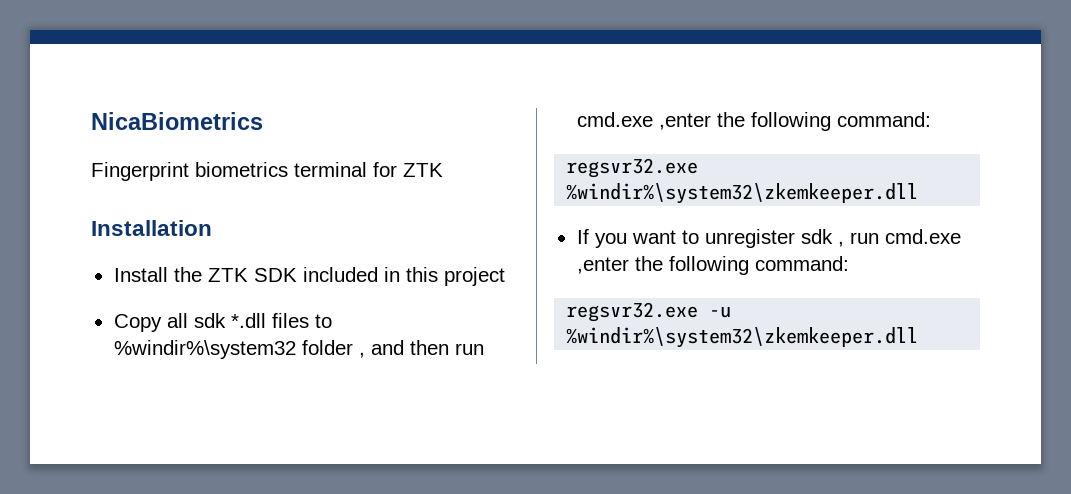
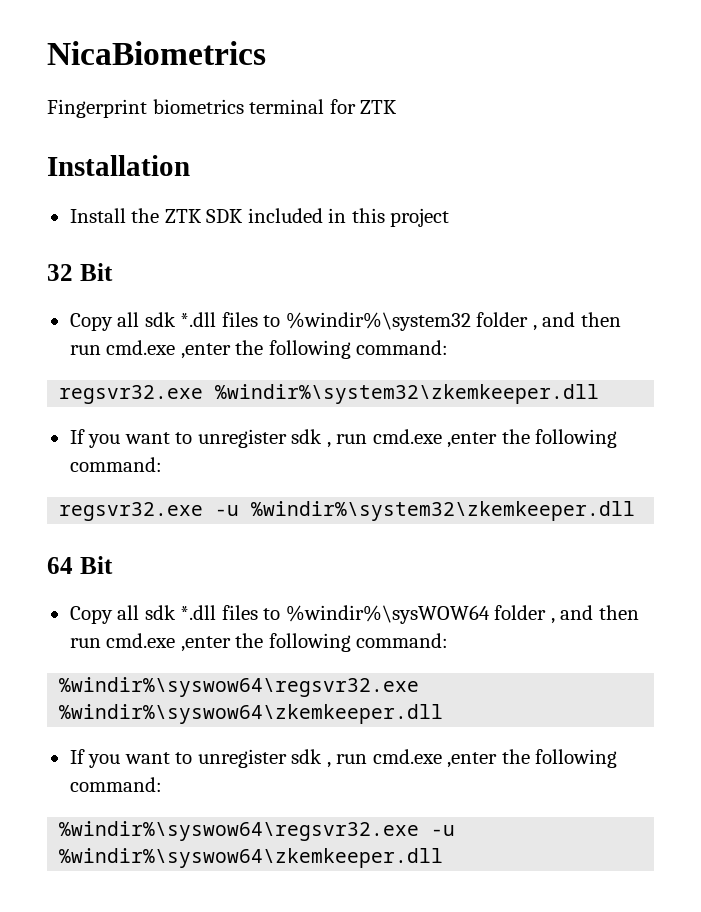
+ 32 Bit
+ 64 Bit
+ Copy all sdk *.dll files to %windir%\sysWOW64 folder , and then run cmd.exe ,enter the following command:
+ %windir%\syswow64\regsvr32.exe %windir%\syswow64\zkemkeeper.dll
+ If you want to unregister sdk , run cmd.exe ,enter the following command:
+ %windir%\syswow64\regsvr32.exe -u %windir%\syswow64\zkemkeeper.dll

